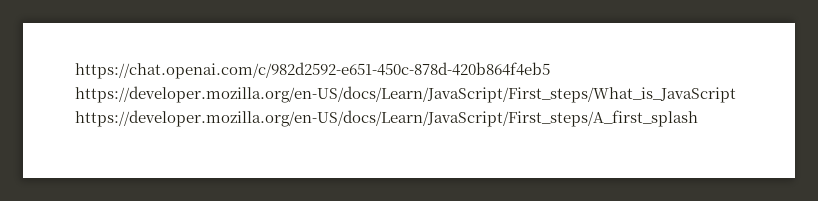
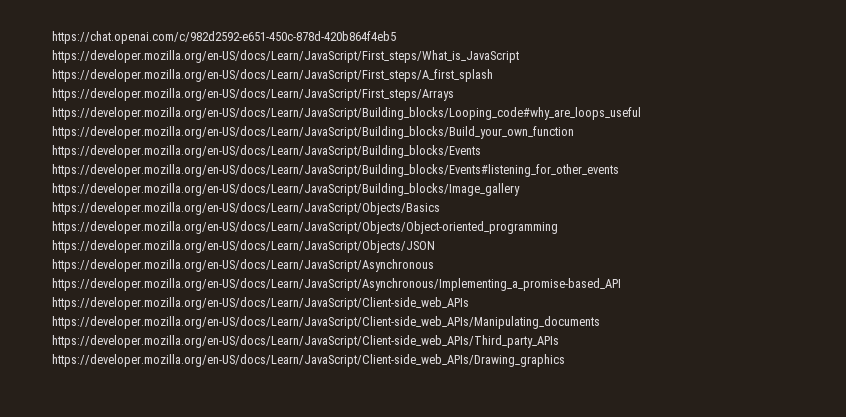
- https://chat.openai.com/c/982d2592-e651-450c-878d-420b864f4eb5 https://developer.mozilla.org/en-US/docs/Learn/JavaScript/First_steps/What_is_JavaScript https://developer.mozilla.org/en-US/docs/Learn/JavaScript/First_steps/A_first_splash
+ https://chat.openai.com/c/982d2592-e651-450c-878d-420b864f4eb5 https://developer.mozilla.org/en-US/docs/Learn/JavaScript/First_steps/What_is_JavaScript https://developer.mozilla.org/en-US/docs/Learn/JavaScript/First_steps/A_first_splash https://developer.mozilla.org/en-US/docs/Learn/JavaScript/First_steps/Arrays https://developer.mozilla.org/en-US/docs/Learn/JavaScript/Building_blocks/Looping_code#why_are_loops_useful https://developer.mozilla.org/en-US/docs/Learn/JavaScript/Building_blocks/Build_your_own_function https://developer.mozilla.org/en-US/docs/Learn/JavaScript/Building_blocks/Events https://developer.mozilla.org/en-US/docs/Learn/JavaScript/Building_blocks/Events#listening_for_other_events https://developer.mozilla.org/en-US/docs/Learn/JavaScript/Building_blocks/Image_gallery https://developer.mozilla.org/en-US/docs/Learn/JavaScript/Objects/Basics https://developer.mozilla.org/en-US/docs/Learn/JavaScript/Objects/Object-oriented_programming https://developer.mozilla.org/en-US/docs/Learn/JavaScript/Objects/JSON https://developer.mozilla.org/en-US/docs/Learn/JavaScript/Asynchronous https://developer.mozilla.org/en-US/docs/Learn/JavaScript/Asynchronous/Implementing_a_promise-based_API https://developer.mozilla.org/en-US/docs/Learn/JavaScript/Client-side_web_APIs https://developer.mozilla.org/en-US/docs/Learn/JavaScript/Client-side_web_APIs/Manipulating_documents https://developer.mozilla.org/en-US/docs/Learn/JavaScript/Client-side_web_APIs/Third_party_APIs https://developer.mozilla.org/en-US/docs/Learn/JavaScript/Client-side_web_APIs/Drawing_graphics

